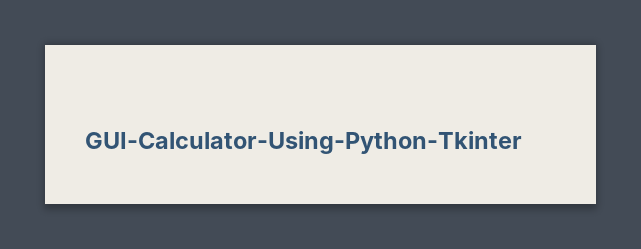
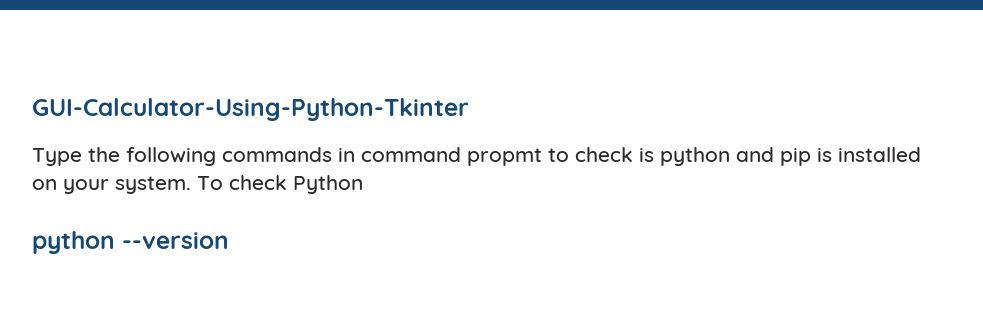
+ Type the following commands in command propmt to check is python and pip is installed on your system. To check Python
+ python --version

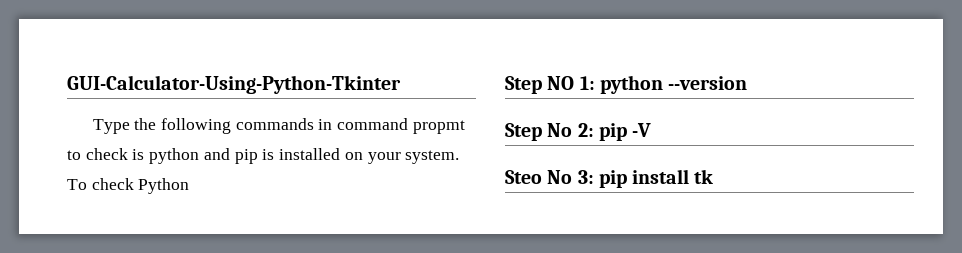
- python --version
+ Step NO 1: python --version
+ Step No 2: pip -V
+ Steo No 3: pip install tk

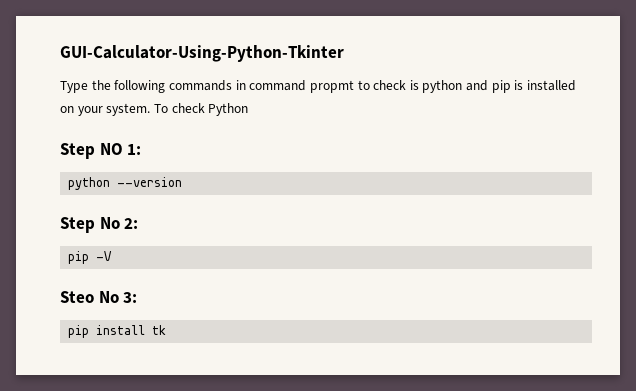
- Step NO 1: python --version
+ Step NO 1:
+ python --version
- Step No 2: pip -V
+ Step No 2:
+ pip -V
- Steo No 3: pip install tk
+ Steo No 3:
+ pip install tk

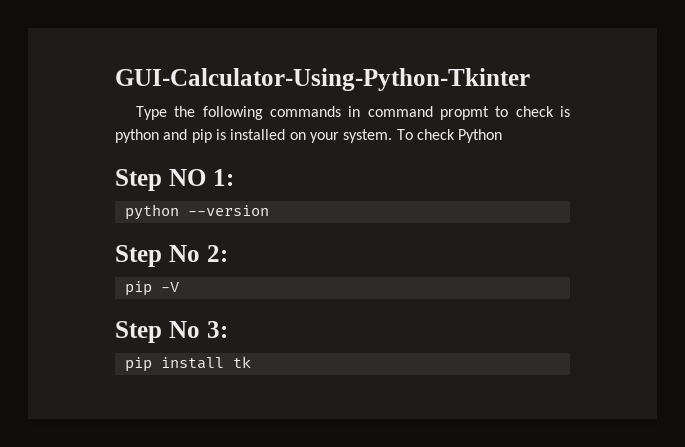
- Steo No 3:
+ Step No 3:

